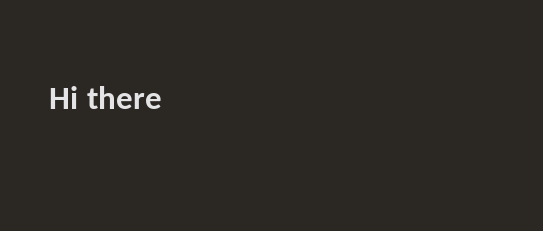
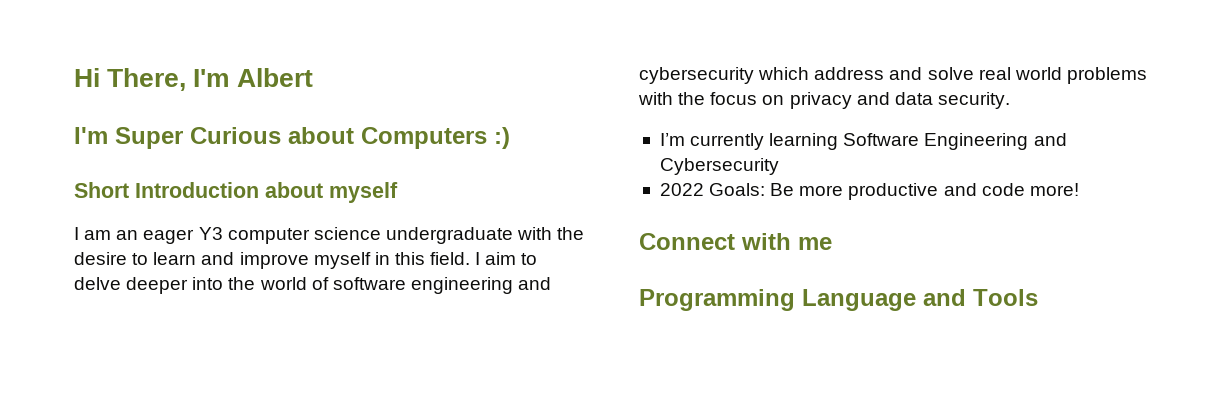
- Hi there
+ Hi There, I'm Albert
+ I'm Super Curious about Computers :)
+ Short Introduction about myself
+ I am an eager Y3 computer science undergraduate with the desire to learn and improve myself in this field. I aim to delve deeper into the world of software engineering and cybersecurity which address and solve real world problems with the focus on privacy and data security.
+ I’m currently learning Software Engineering and Cybersecurity
+ 2022 Goals: Be more productive and code more!
+ Connect with me
+ Programming Language and Tools

